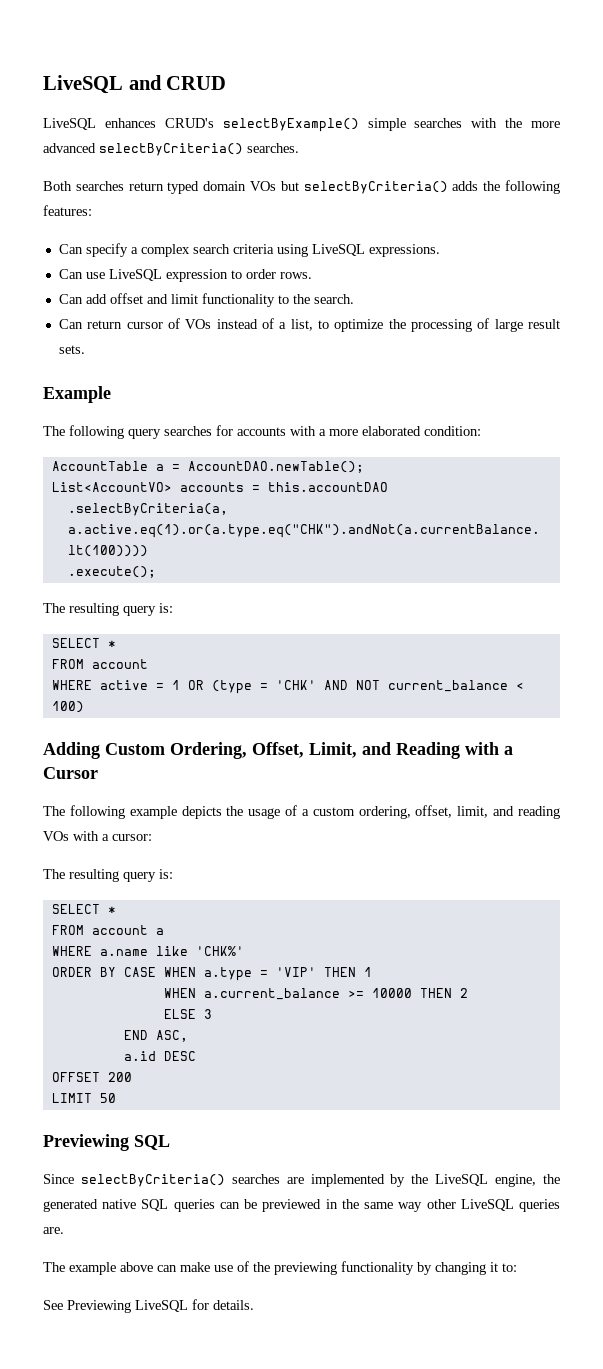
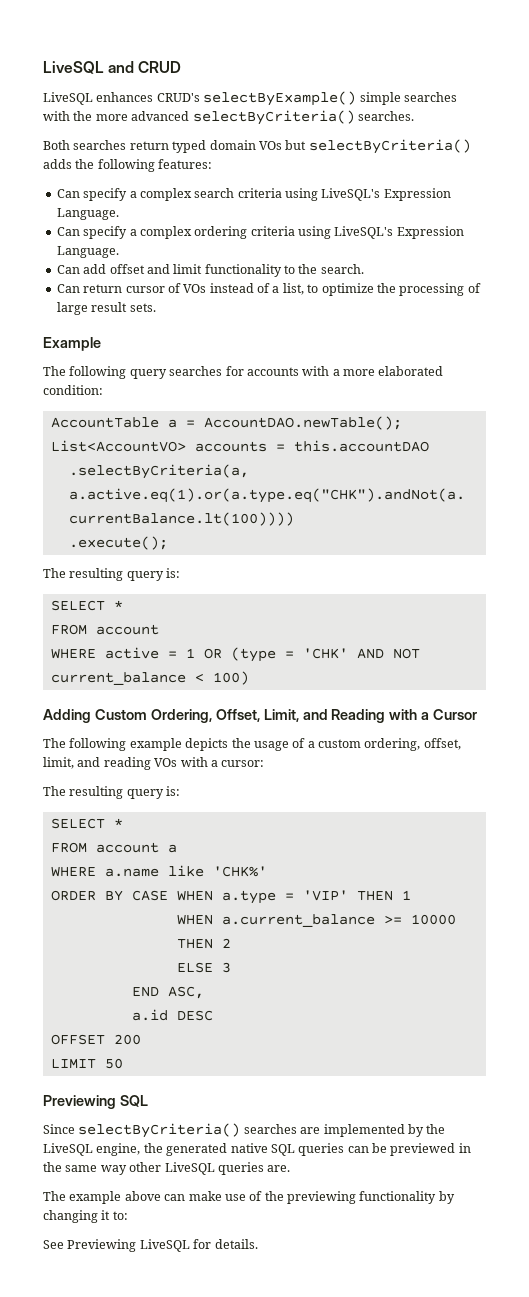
- Can specify a complex search criteria using LiveSQL expressions.
- Can use LiveSQL expression to order rows.
+ Can specify a complex search criteria using LiveSQL's Expression Language.
+ Can specify a complex ordering criteria using LiveSQL's Expression Language.

